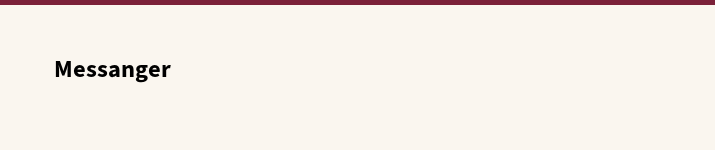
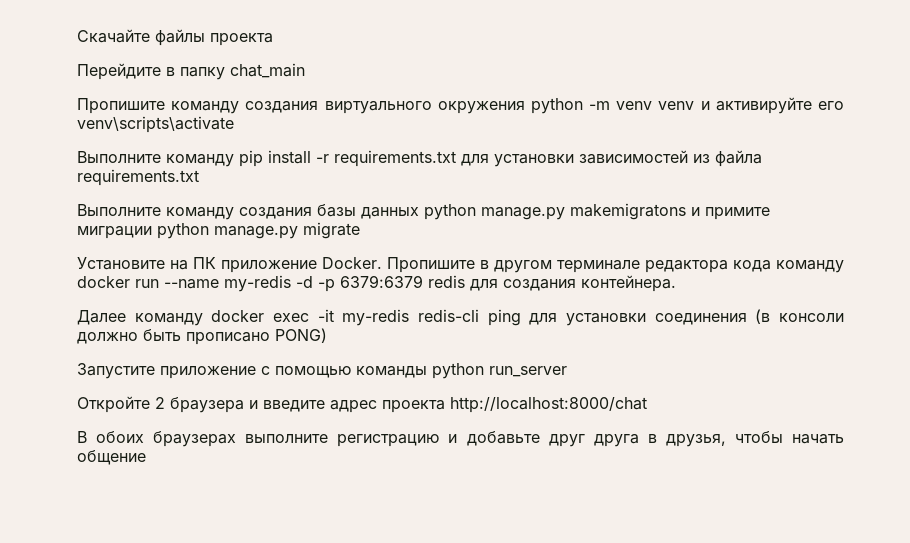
- Messanger
+ Скачайте файлы проекта
+ Перейдите в папку chat_main
+ Пропишите команду создания виртуального окружения python -m venv venv и активируйте его venv\scripts\activate
+ Выполните команду pip install -r requirements.txt для установки зависимостей из файла requirements.txt
+ Выполните команду создания базы данных python manage.py makemigratons и примите миграции python manage.py migrate
+ Установите на ПК приложение Docker. Пропишите в другом терминале редактора кода команду docker run --name my-redis -d -p 6379:6379 redis для создания контейнера.
+ Далее команду docker exec -it my-redis redis-cli ping для установки соединения (в консоли должно быть прописано PONG)
+ Запустите приложение с помощью команды python run_server
+ Откройте 2 браузера и введите адрес проекта http://localhost:8000/chat
+ В обоих браузерах выполните регистрацию и добавьте друг друга в друзья, чтобы начать общение

